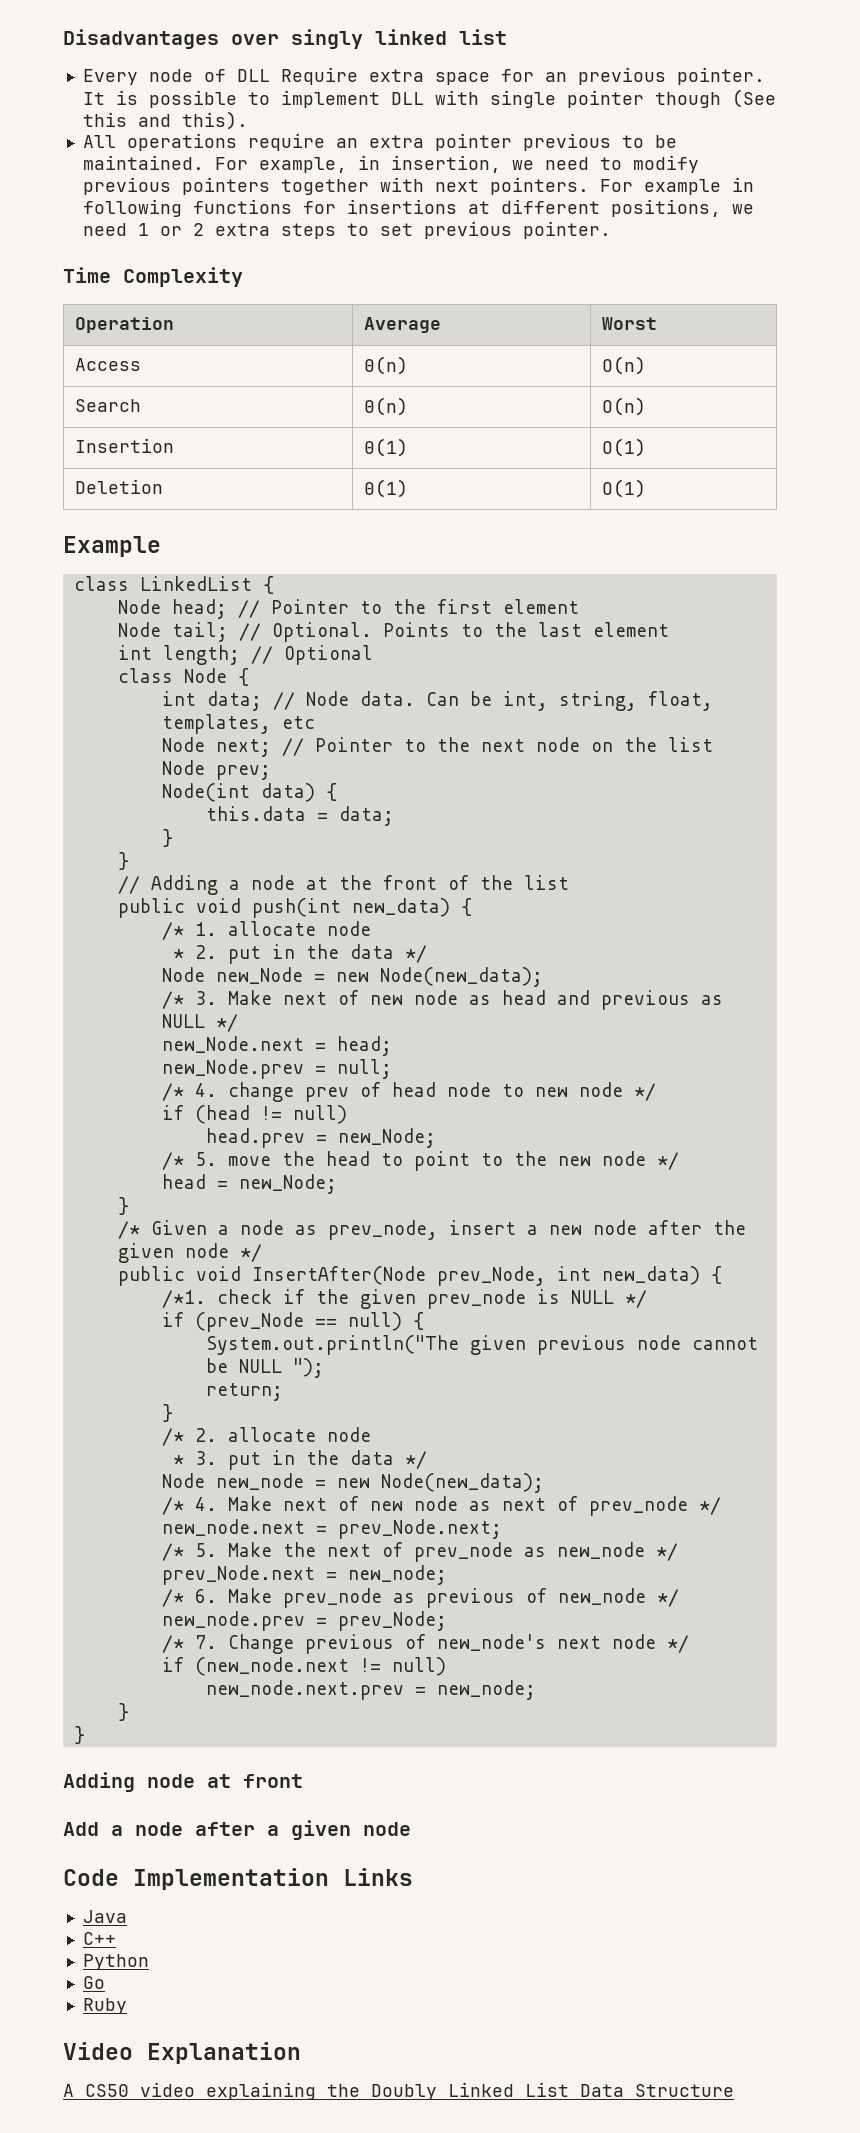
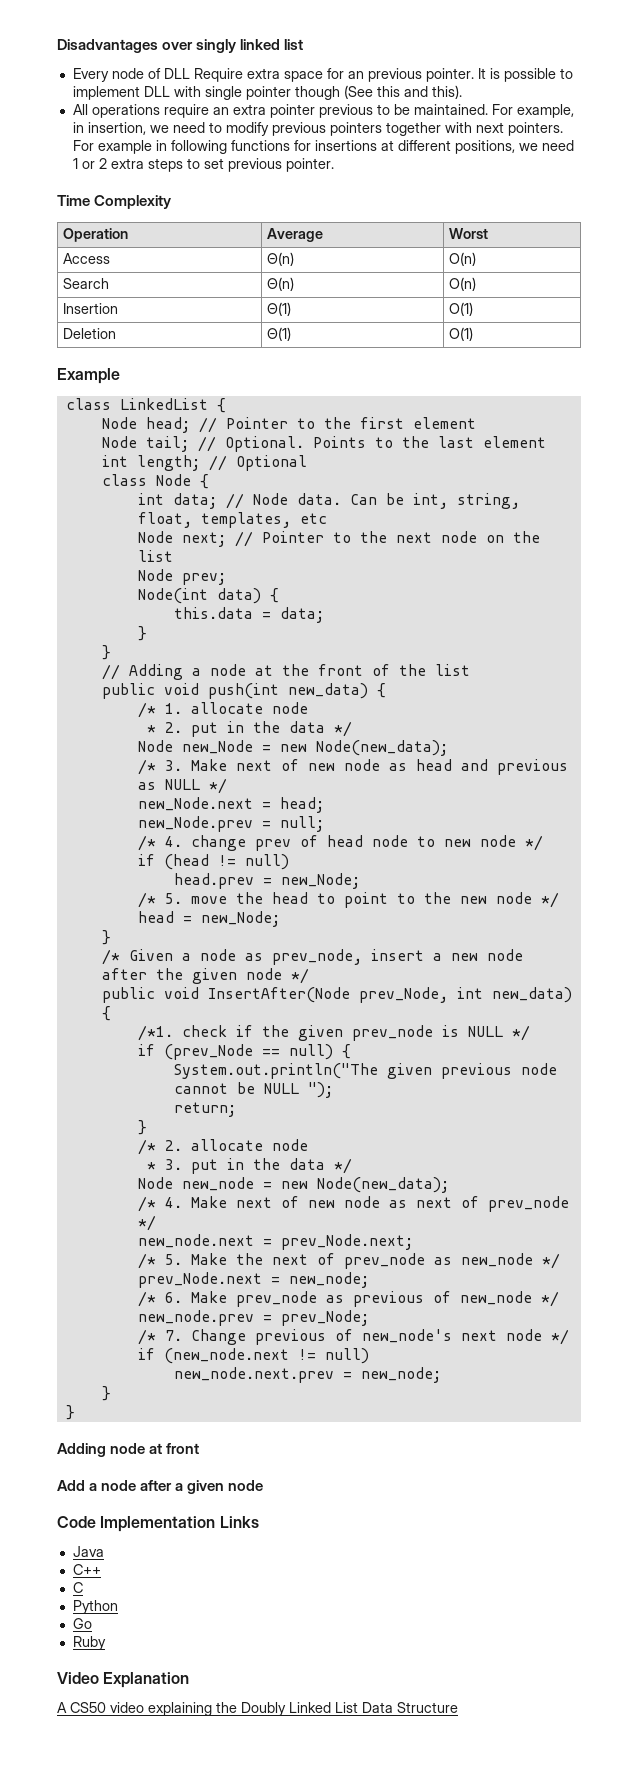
+ C

